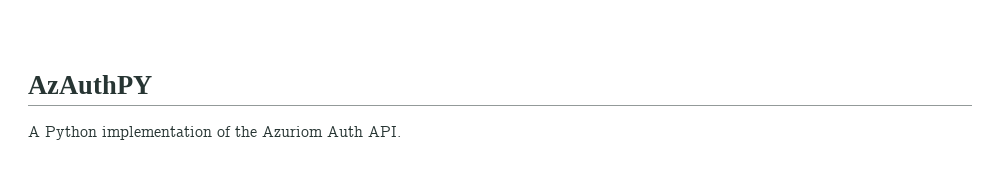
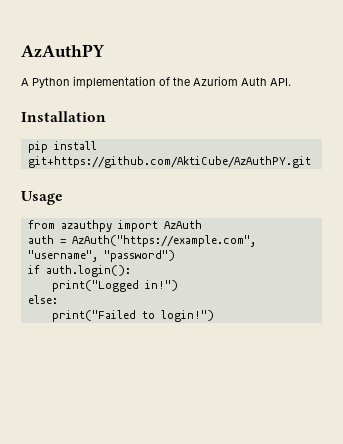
+ Installation
+ pip install git+https://github.com/AktiCube/AzAuthPY.git
+ Usage
+ from azauthpy import AzAuth
+ auth = AzAuth("https://example.com", "username", "password")
+ if auth.login():
+ print("Logged in!")
+ else:
+ print("Failed to login!")

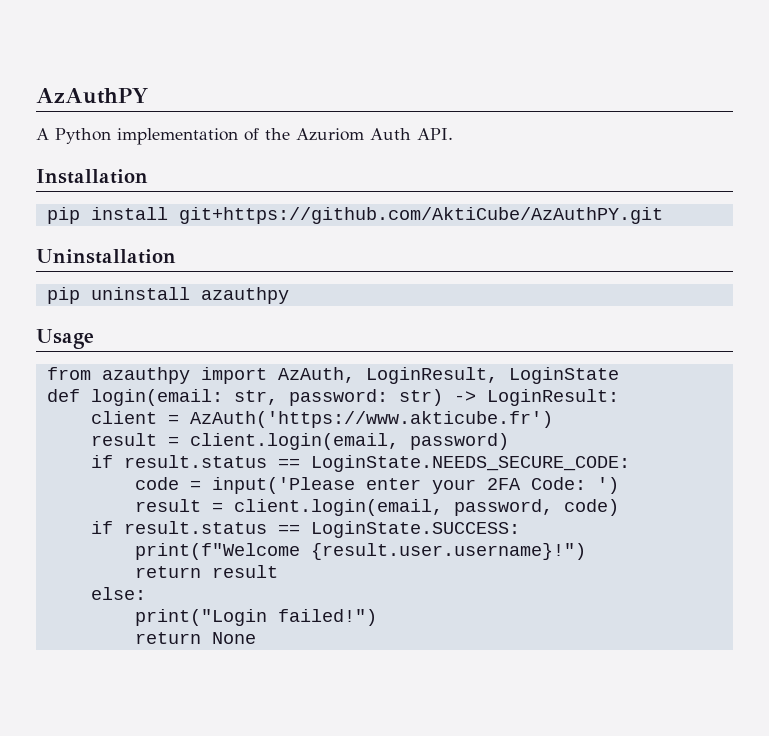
+ Uninstallation
+ pip uninstall azauthpy
- from azauthpy import AzAuth
- auth = AzAuth("https://example.com", "username", "password")
- if auth.login():
- print("Logged in!")
+ from azauthpy import AzAuth, LoginResult, LoginState
+ def login(email: str, password: str) -> LoginResult:
+ client = AzAuth('https://www.akticube.fr')
+ result = client.login(email, password)
+ if result.status == LoginState.NEEDS_SECURE_CODE:
+ code = input('Please enter your 2FA Code: ')
+ result = client.login(email, password, code)
+ if result.status == LoginState.SUCCESS:
+ print(f"Welcome {result.user.username}!")
+ return result
  else:
- print("Failed to login!")
+ print("Login failed!")
+ return None

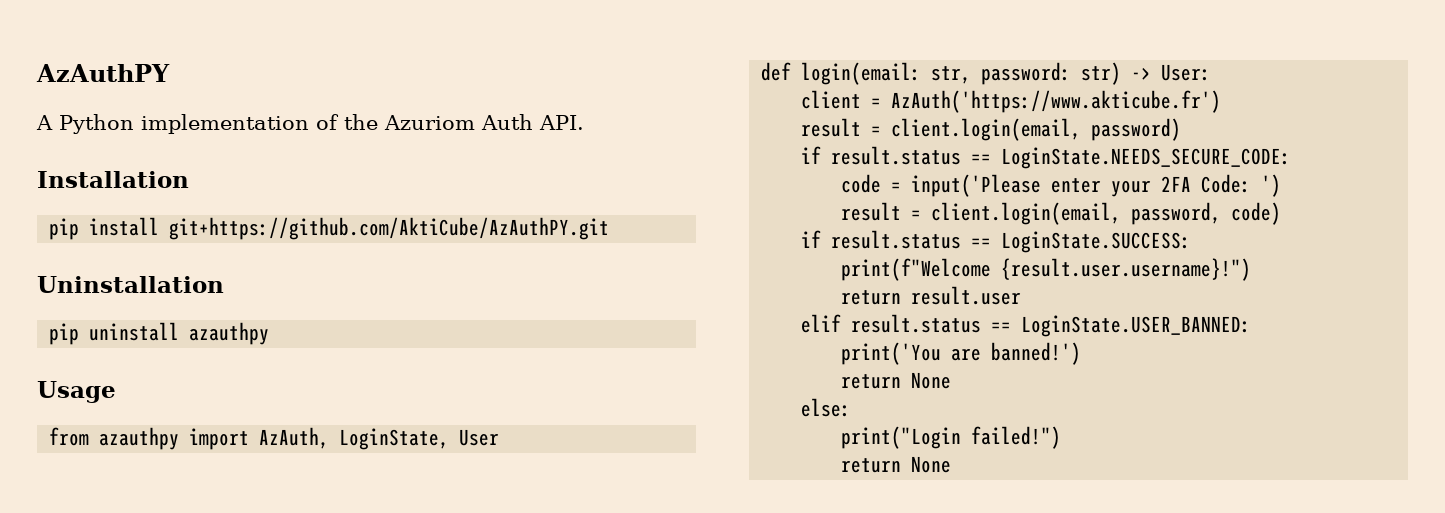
- from azauthpy import AzAuth, LoginResult, LoginState
+ from azauthpy import AzAuth, LoginState, User
- def login(email: str, password: str) -> LoginResult:
+ def login(email: str, password: str) -> User:
- return result
+ return result.user
+ elif result.status == LoginState.USER_BANNED:
+ print('You are banned!')
+ return None

